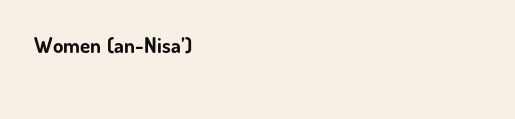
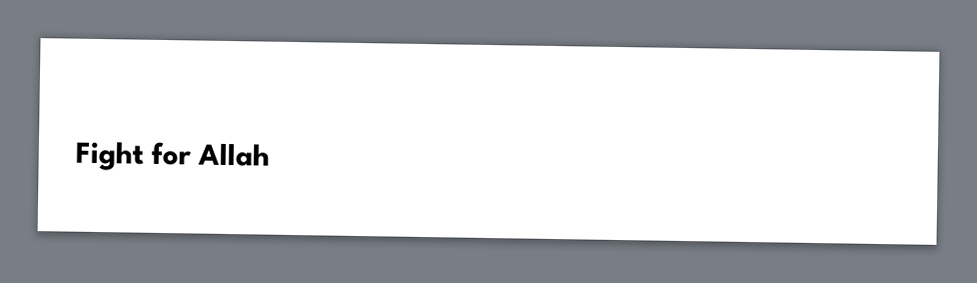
- Women (an-Nisa’)
+ Fight for Allah

